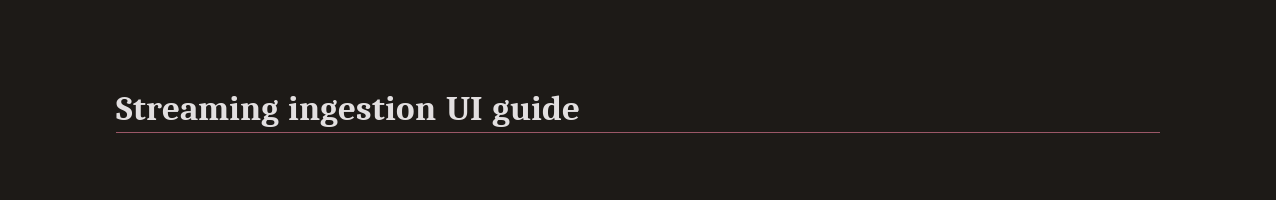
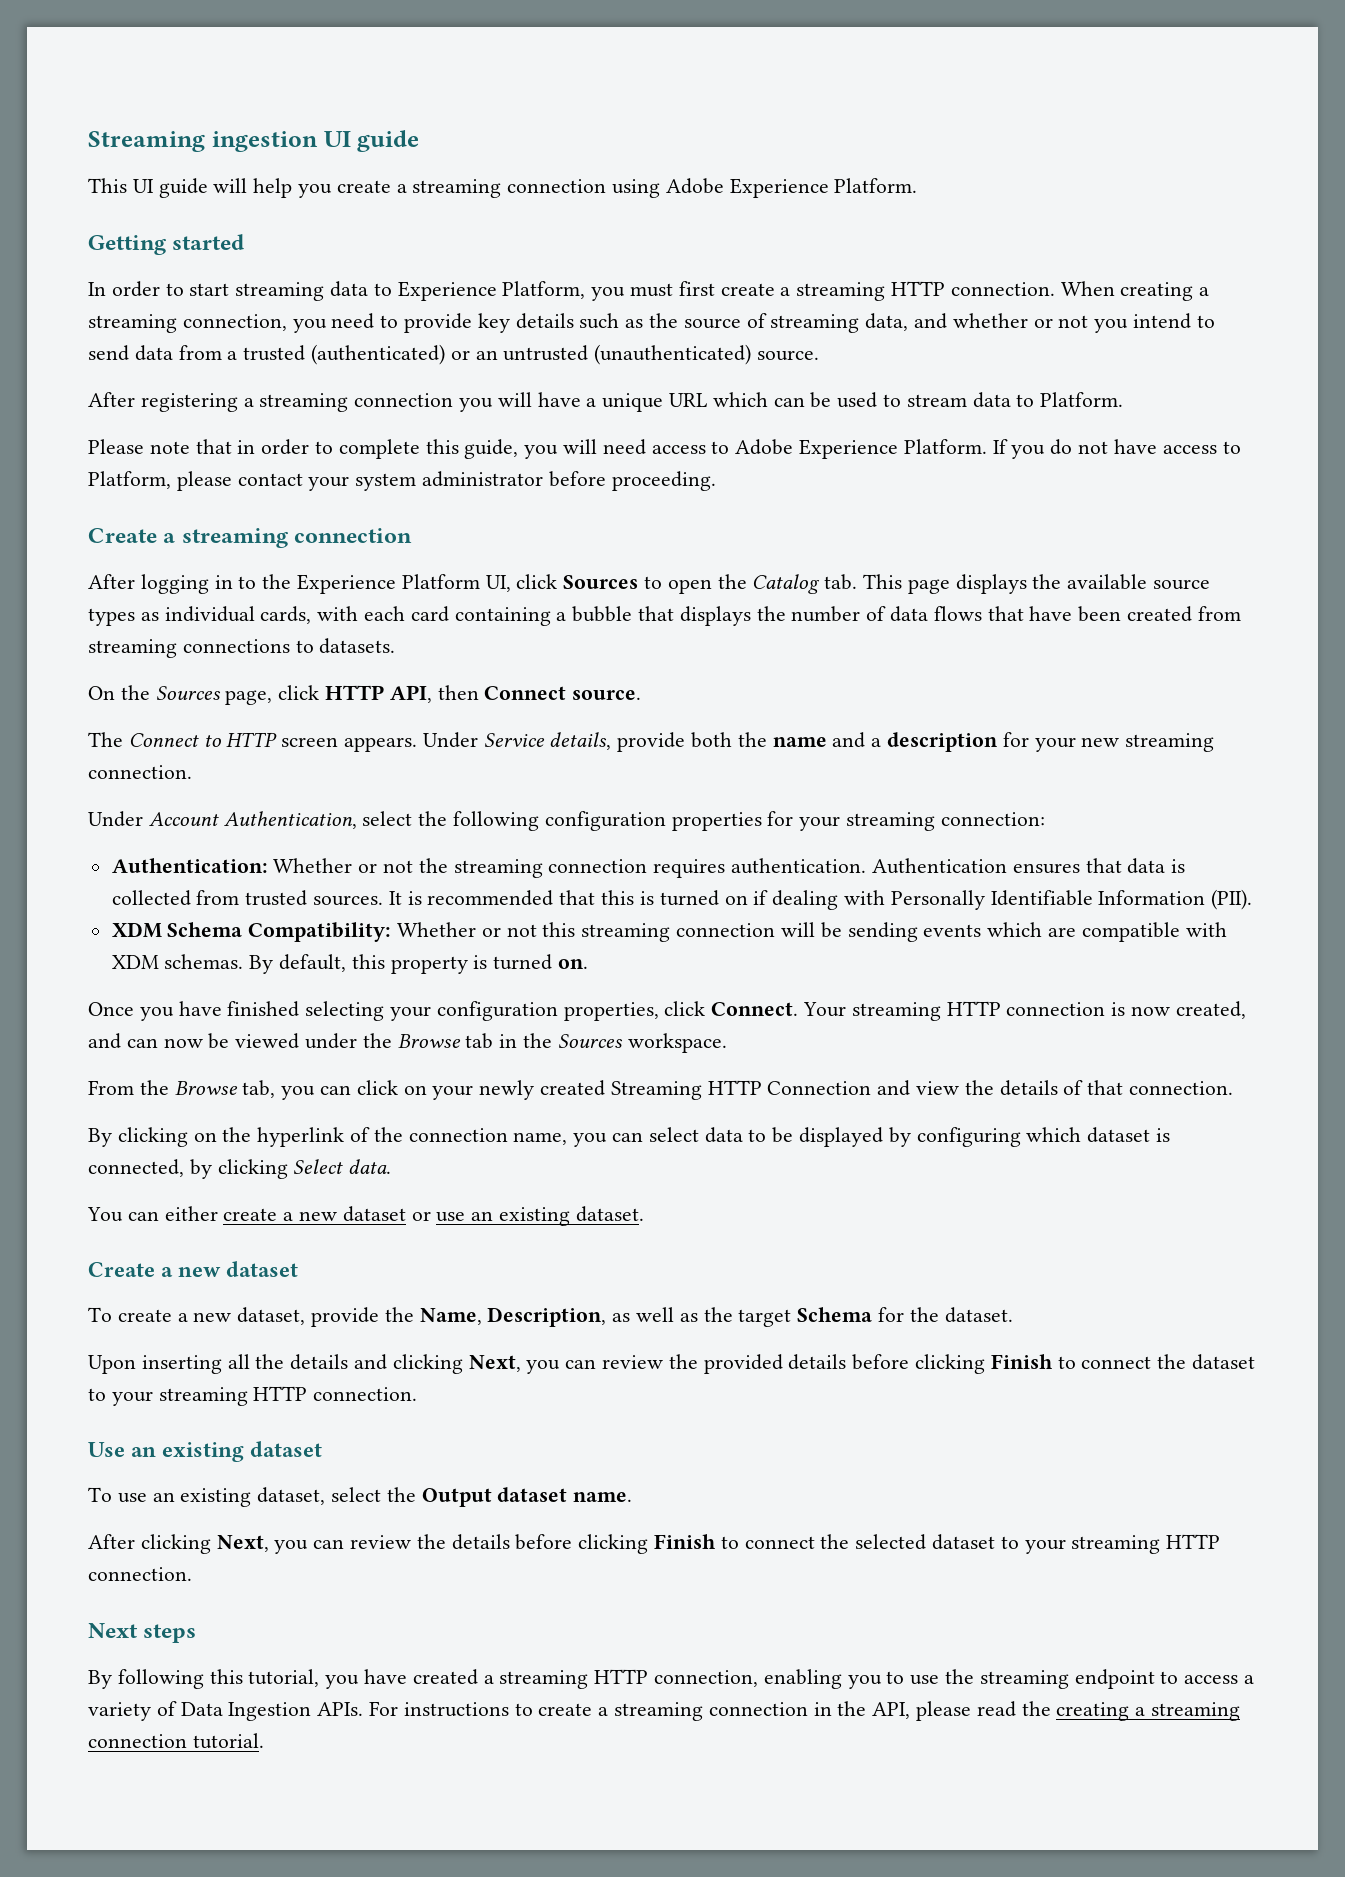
+ This UI guide will help you create a streaming connection using Adobe Experience Platform.
+ Getting started
+ In order to start streaming data to Experience Platform, you must first create a streaming HTTP connection. When creating a streaming connection, you need to provide key details such as the source of streaming data, and whether or not you intend to send data from a trusted (authenticated) or an untrusted (unauthenticated) source.
+ After registering a streaming connection you will have a unique URL which can be used to stream data to Platform.
+ Please note that in order to complete this guide, you will need access to Adobe Experience Platform. If you do not have access to Platform, please contact your system administrator before proceeding.
+ Create a streaming connection
+ After logging in to the Experience Platform UI, click Sources to open the Catalog tab. This page displays the available source types as individual cards, with each card containing a bubble that displays the number of data flows that have been created from streaming connections to datasets.
+ On the Sources page, click HTTP API, then Connect source.
+ The Connect to HTTP screen appears. Under Service details, provide both the name and a description for your new streaming connection.
+ Under Account Authentication, select the following configuration properties for your streaming connection:
+ Authentication: Whether or not the streaming connection requires authentication. Authentication ensures that data is collected from trusted sources. It is recommended that this is turned on if dealing with Personally Identifiable Information (PII).
+ XDM Schema Compatibility: Whether or not this streaming connection will be sending events which are compatible with XDM schemas. By default, this property is turned on.
+ Once you have finished selecting your configuration properties, click Connect. Your streaming HTTP connection is now created, and can now be viewed under the Browse tab in the Sources workspace.
+ From the Browse tab, you can click on your newly created Streaming HTTP Connection and view the details of that connection.
+ By clicking on the hyperlink of the connection name, you can select data to be displayed by configuring which dataset is connected, by clicking Select data.
+ You can either create a new dataset or use an existing dataset.
+ Create a new dataset
+ To create a new dataset, provide the Name, Description, as well as the target Schema for the dataset.
+ Upon inserting all the details and clicking Next, you can review the provided details before clicking Finish to connect the dataset to your streaming HTTP connection.
+ Use an existing dataset
+ To use an existing dataset, select the Output dataset name.
+ After clicking Next, you can review the details before clicking Finish to connect the selected dataset to your streaming HTTP connection.
+ Next steps
+ By following this tutorial, you have created a streaming HTTP connection, enabling you to use the streaming endpoint to access a variety of Data Ingestion APIs. For instructions to create a streaming connection in the API, please read the creating a streaming connection tutorial.

